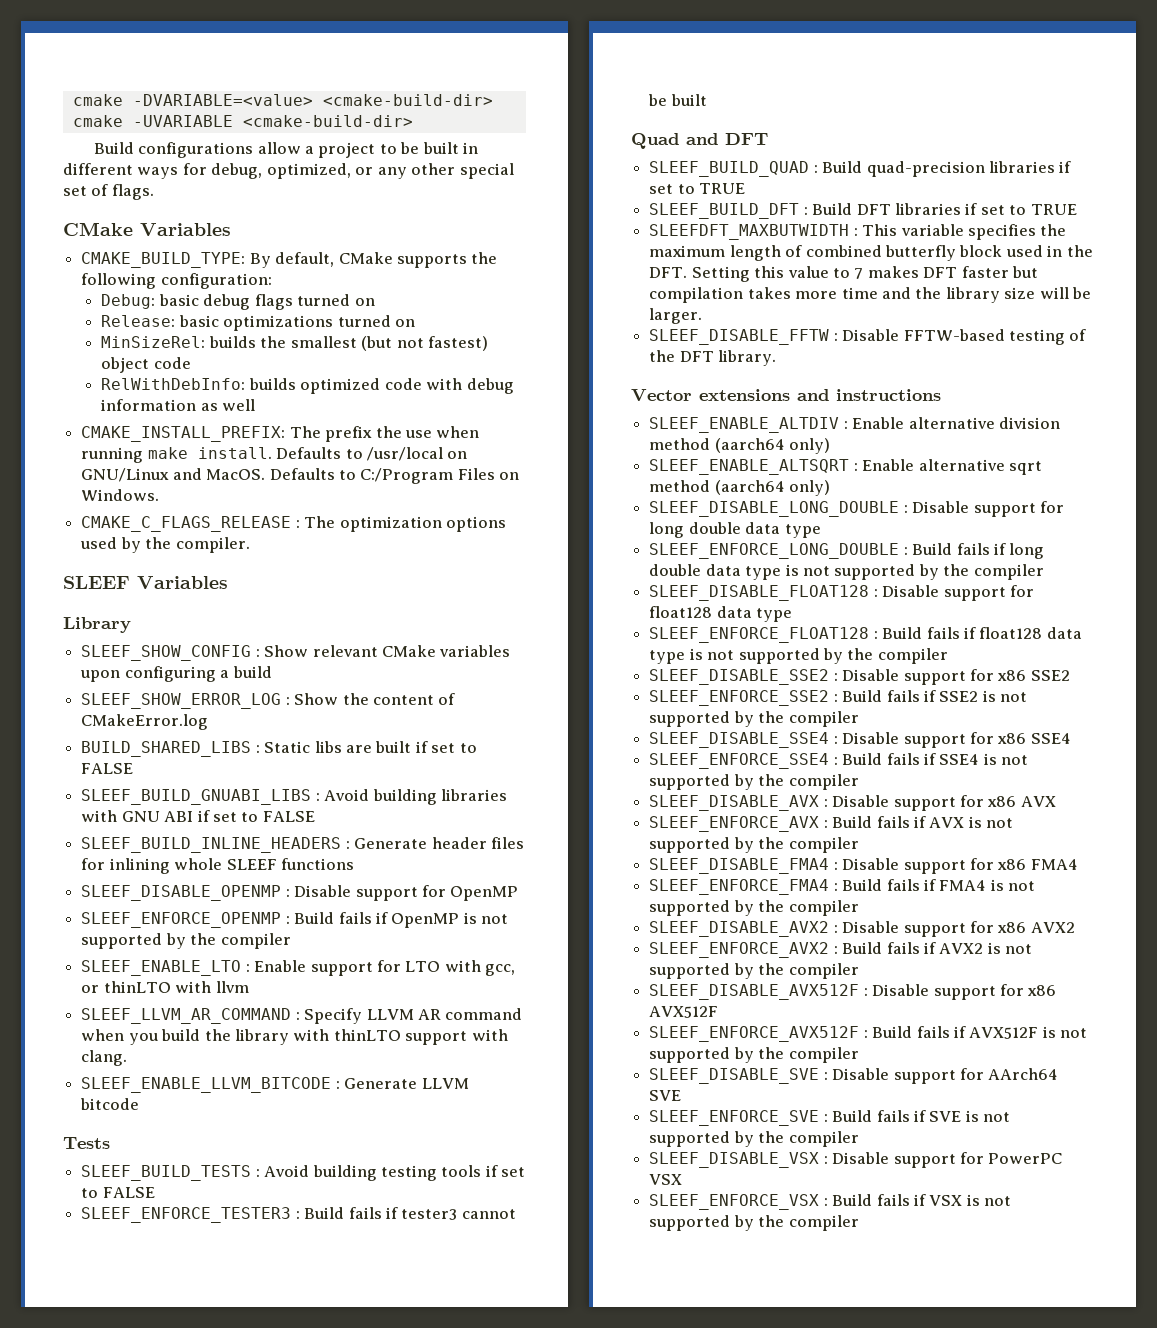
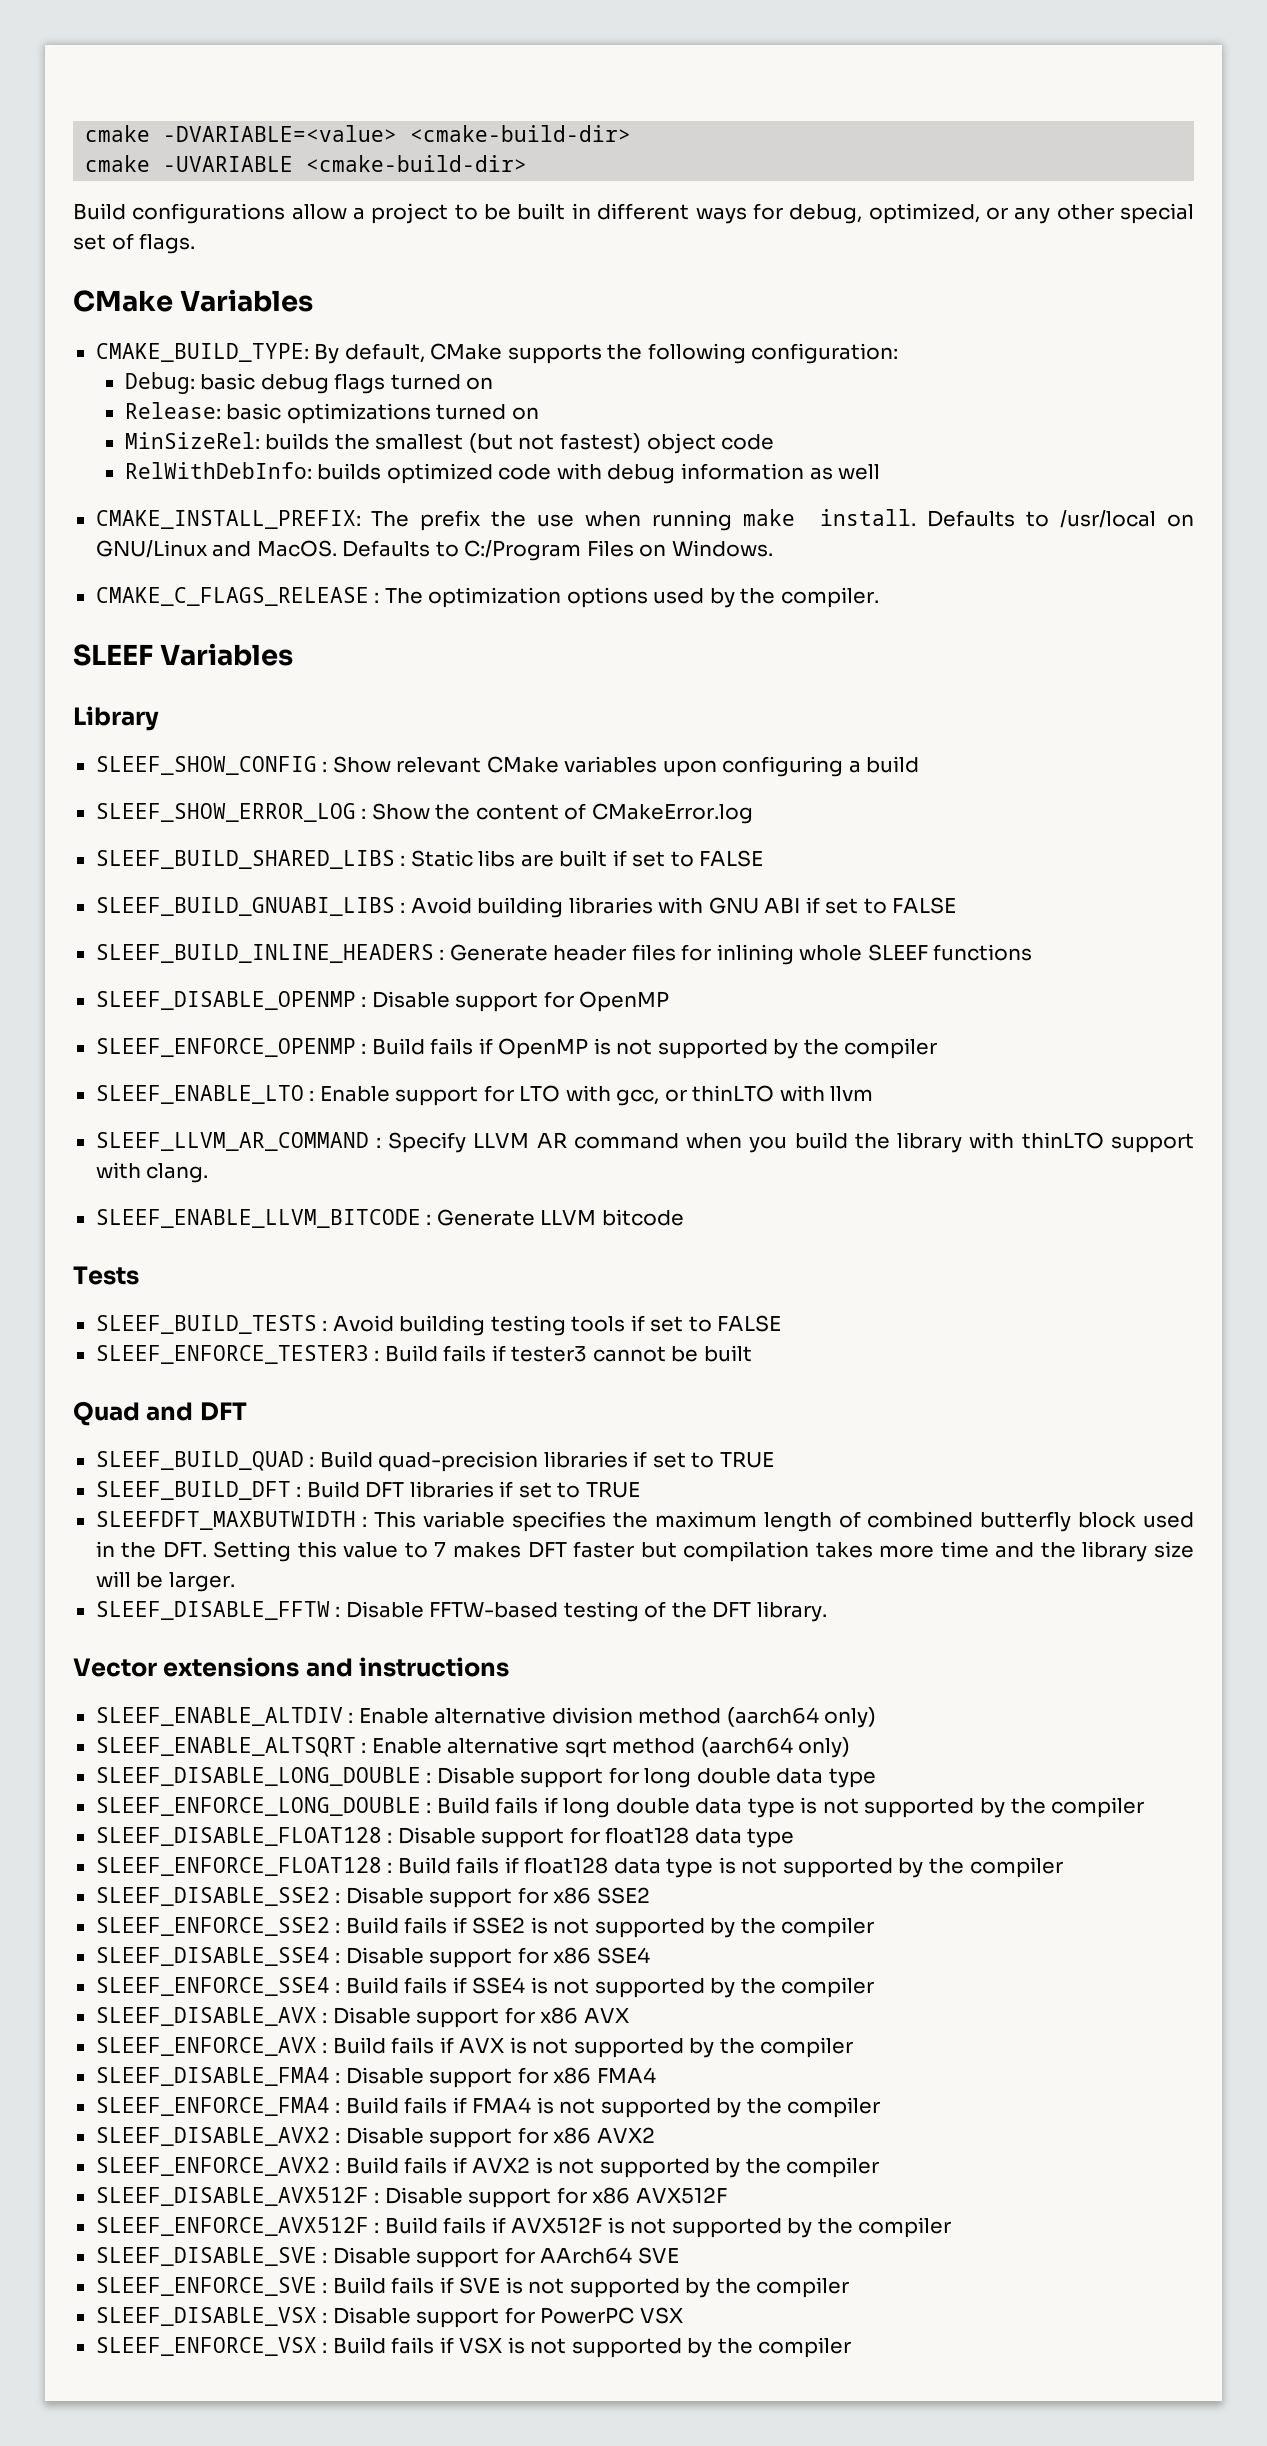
- BUILD_SHARED_LIBS : Static libs are built if set to FALSE
+ SLEEF_BUILD_SHARED_LIBS : Static libs are built if set to FALSE

